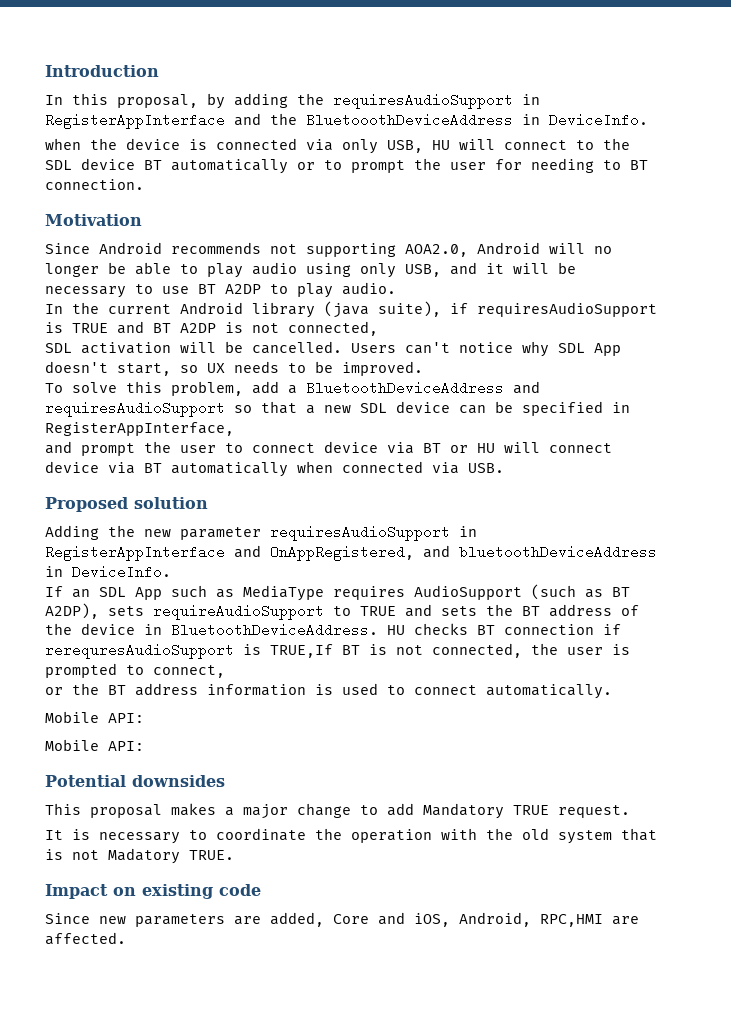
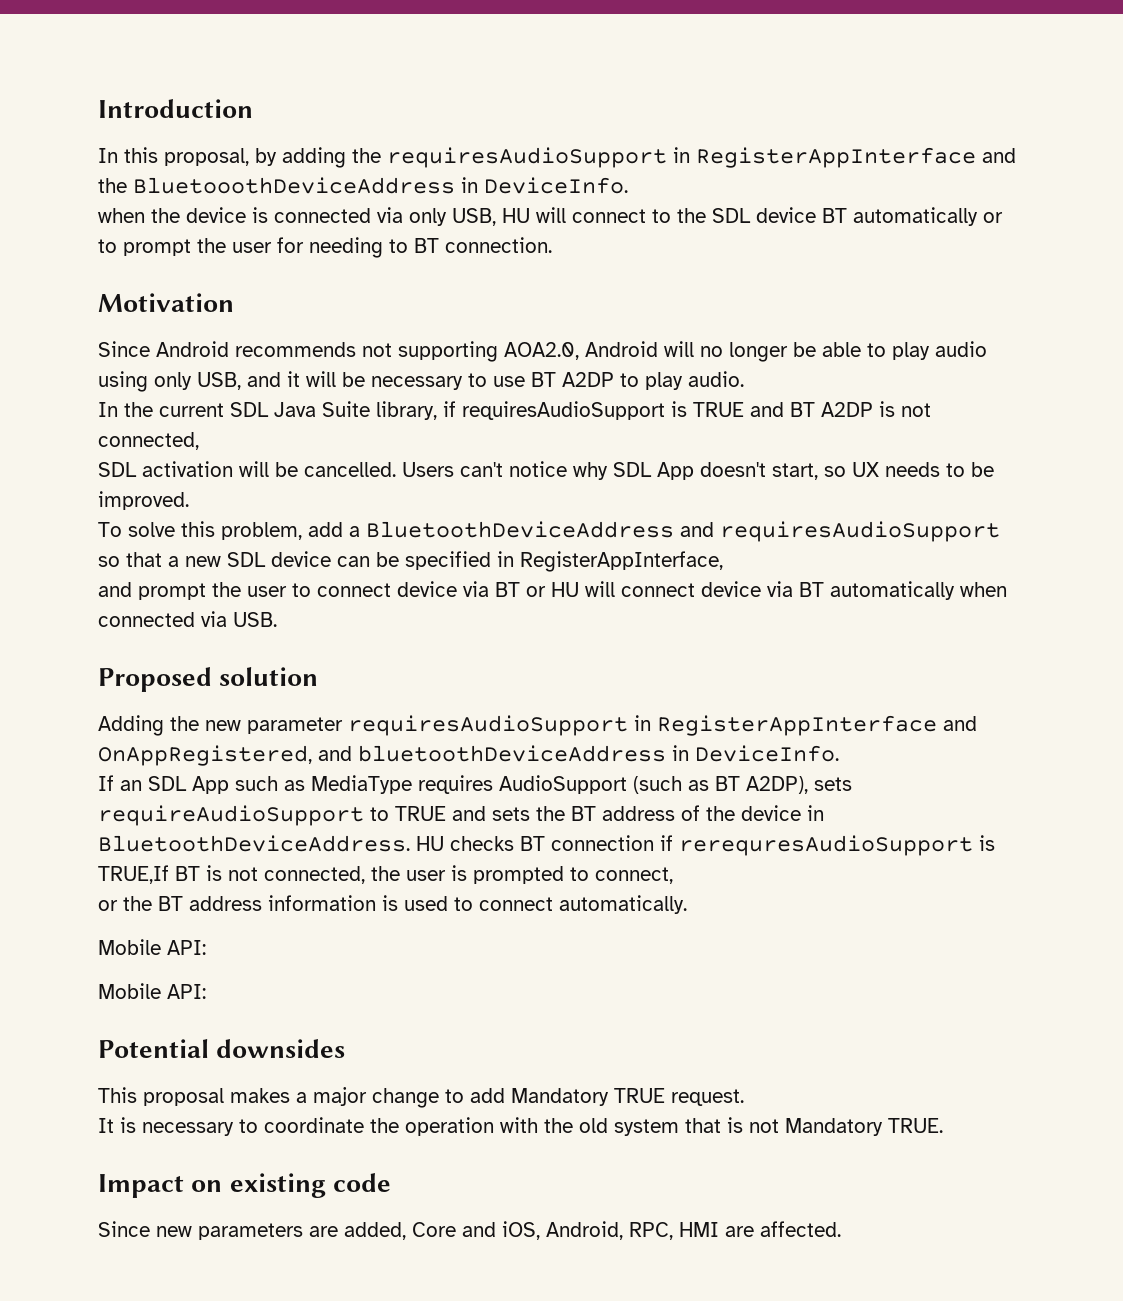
- In the current Android library (java suite), if requiresAudioSupport is TRUE and BT A2DP is not connected,
+ In the current SDL Java Suite library, if requiresAudioSupport is TRUE and BT A2DP is not connected,
- It is necessary to coordinate the operation with the old system that is not Madatory TRUE.
+ It is necessary to coordinate the operation with the old system that is not Mandatory TRUE.
- Since new parameters are added, Core and iOS, Android, RPC,HMI are affected.
+ Since new parameters are added, Core and iOS, Android, RPC, HMI are affected.

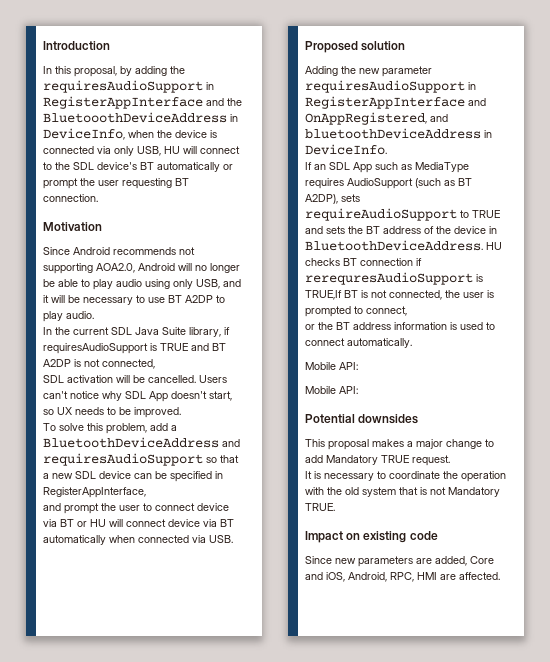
- In this proposal, by adding the requiresAudioSupport in RegisterAppInterface and the BluetooothDeviceAddress in DeviceInfo.
- when the device is connected via only USB, HU will connect to the SDL device BT automatically or to prompt the user for needing to BT connection.
+ In this proposal, by adding the requiresAudioSupport in RegisterAppInterface and the BluetooothDeviceAddress in DeviceInfo, when the device is connected via only USB, HU will connect to the SDL device's BT automatically or prompt the user requesting BT connection.

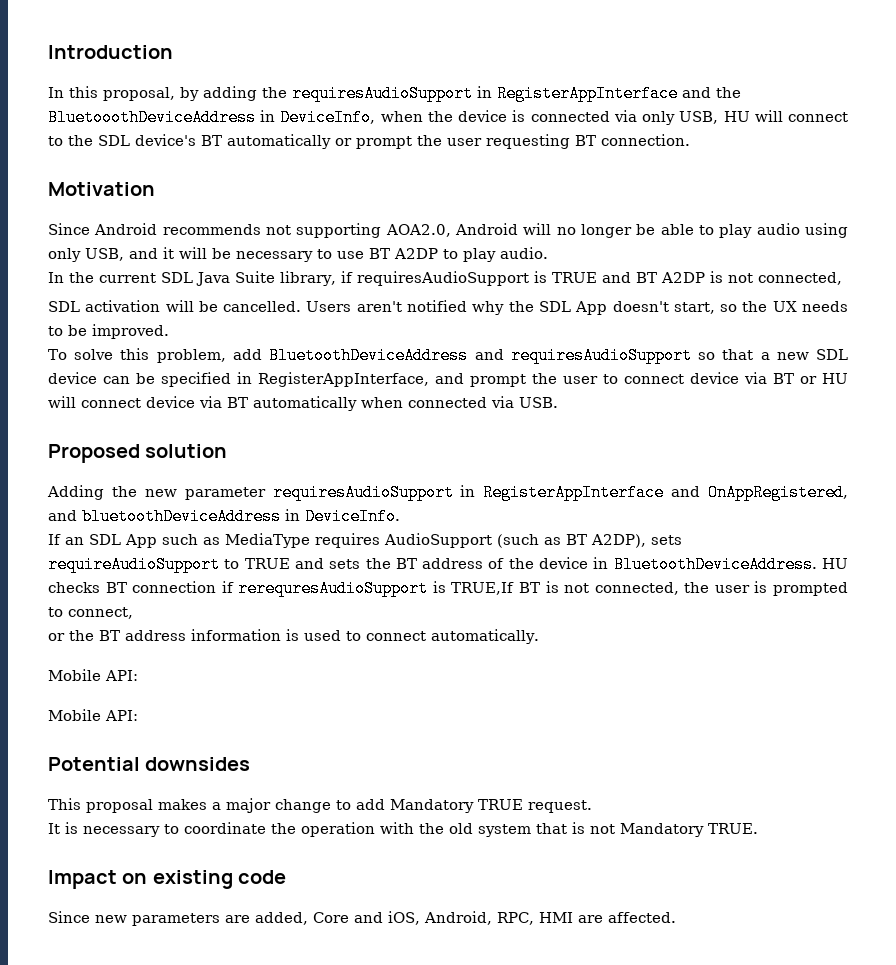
- Users can't notice why SDL App doesn't start, so UX needs to be improved.
+ Users aren't notified why the SDL App doesn't start, so the UX needs to be improved.
- To solve this problem, add a BluetoothDeviceAddress and requiresAudioSupport so that a new SDL device can be specified in RegisterAppInterface,
- and prompt the user to connect device via BT or HU will connect device via BT automatically when connected via USB.
+ To solve this problem, add BluetoothDeviceAddress and requiresAudioSupport so that a new SDL device can be specified in RegisterAppInterface, and prompt the user to connect device via BT or HU will connect device via BT automatically when connected via USB.

